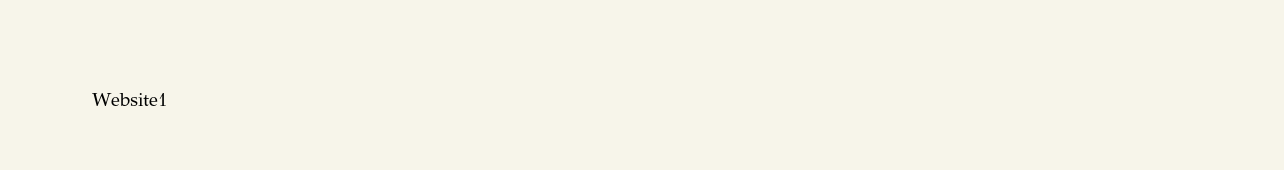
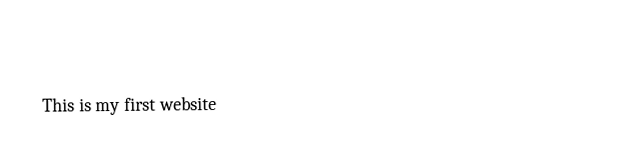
- Website1
+ This is my first website

